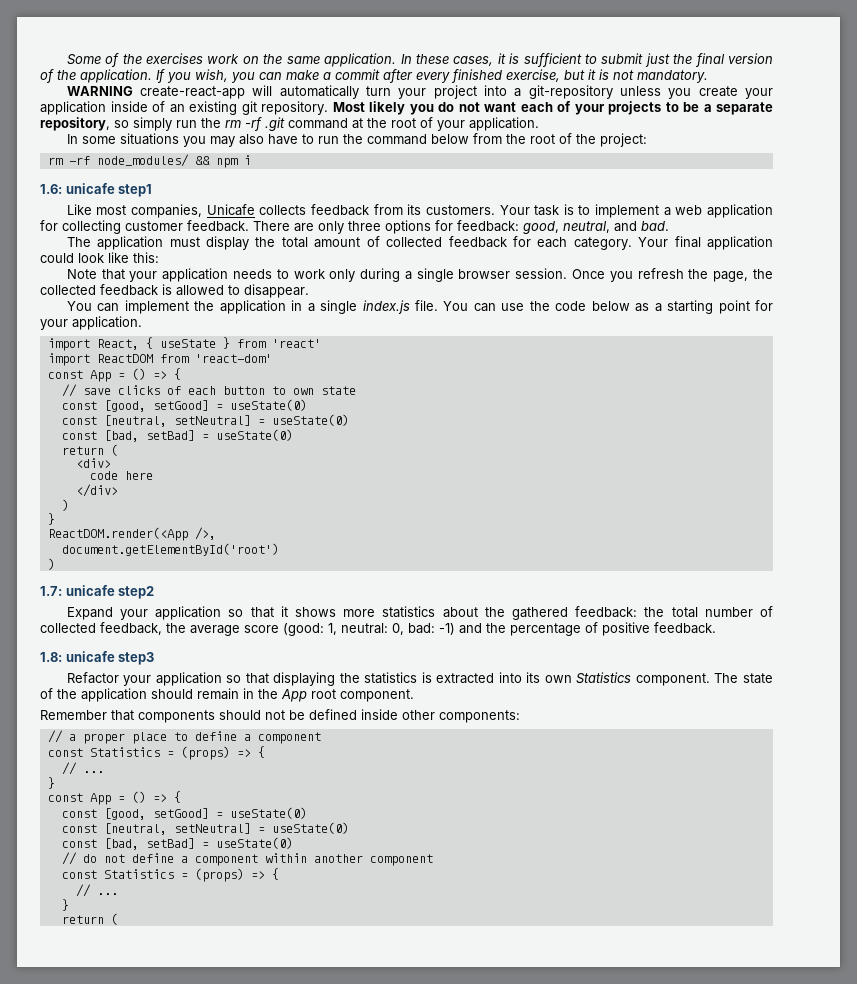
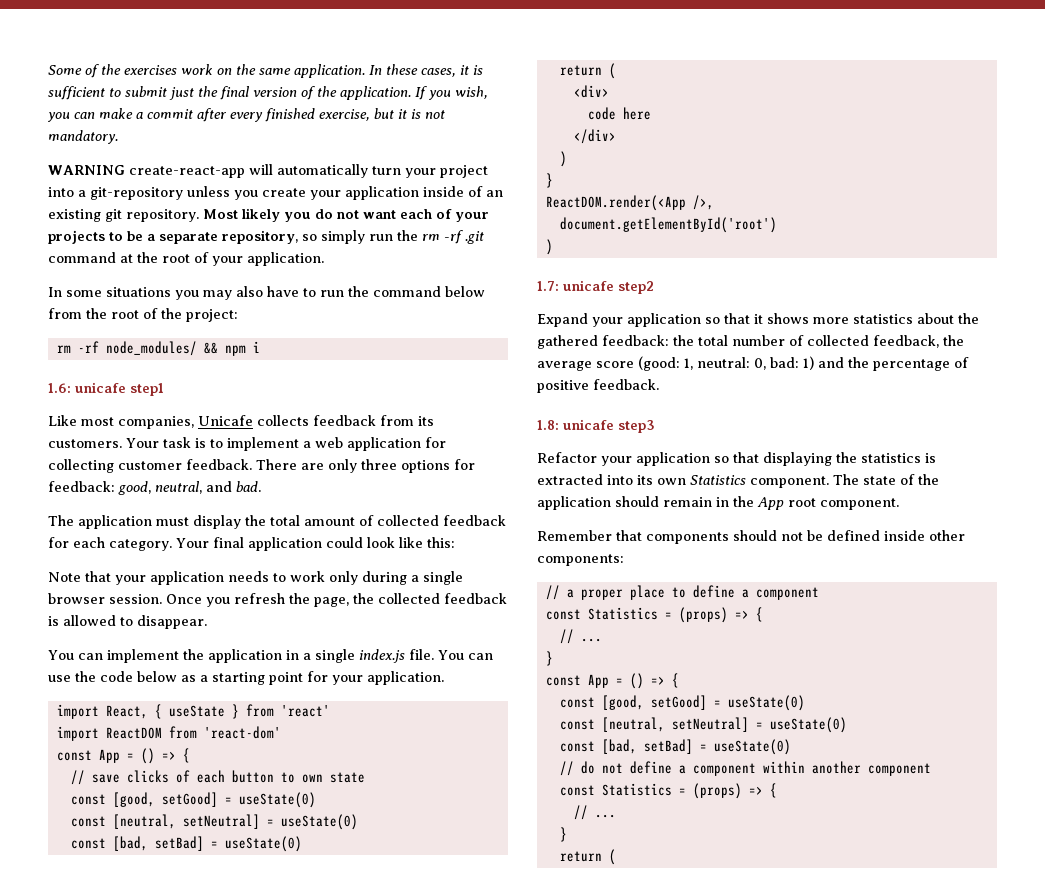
- Expand your application so that it shows more statistics about the gathered feedback: the total number of collected feedback, the average score (good: 1, neutral: 0, bad: -1) and the percentage of positive feedback.
+ Expand your application so that it shows more statistics about the gathered feedback: the total number of collected feedback, the average score (good: 1, neutral: 0, bad: 1) and the percentage of positive feedback.

